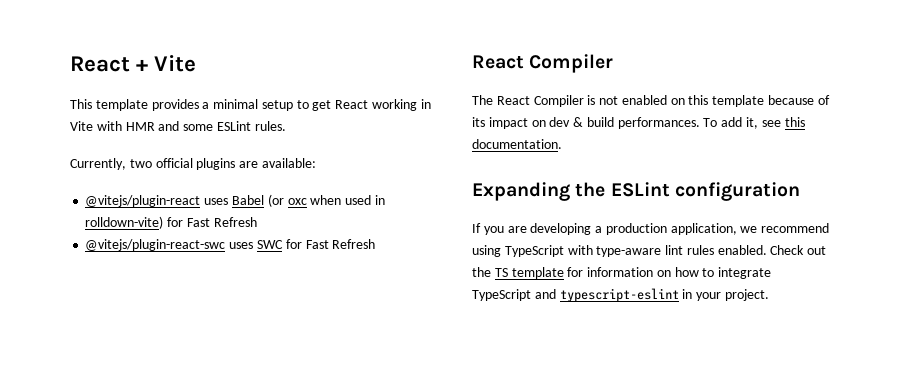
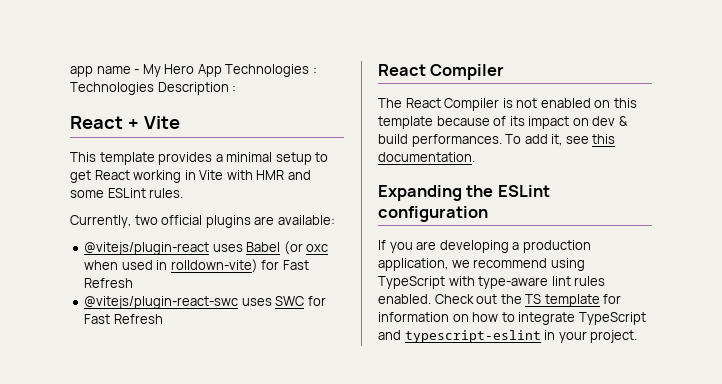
+ app name - My Hero App Technologies : Technologies Description :

